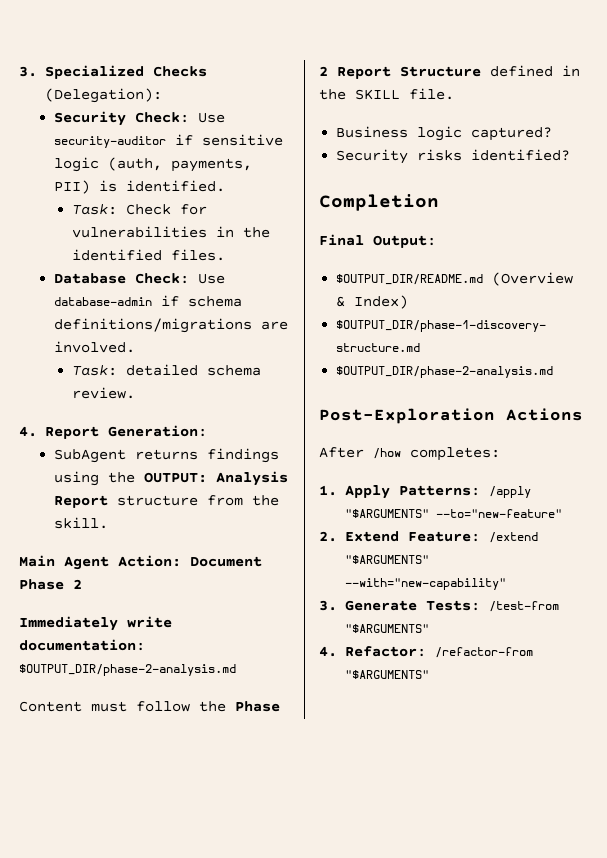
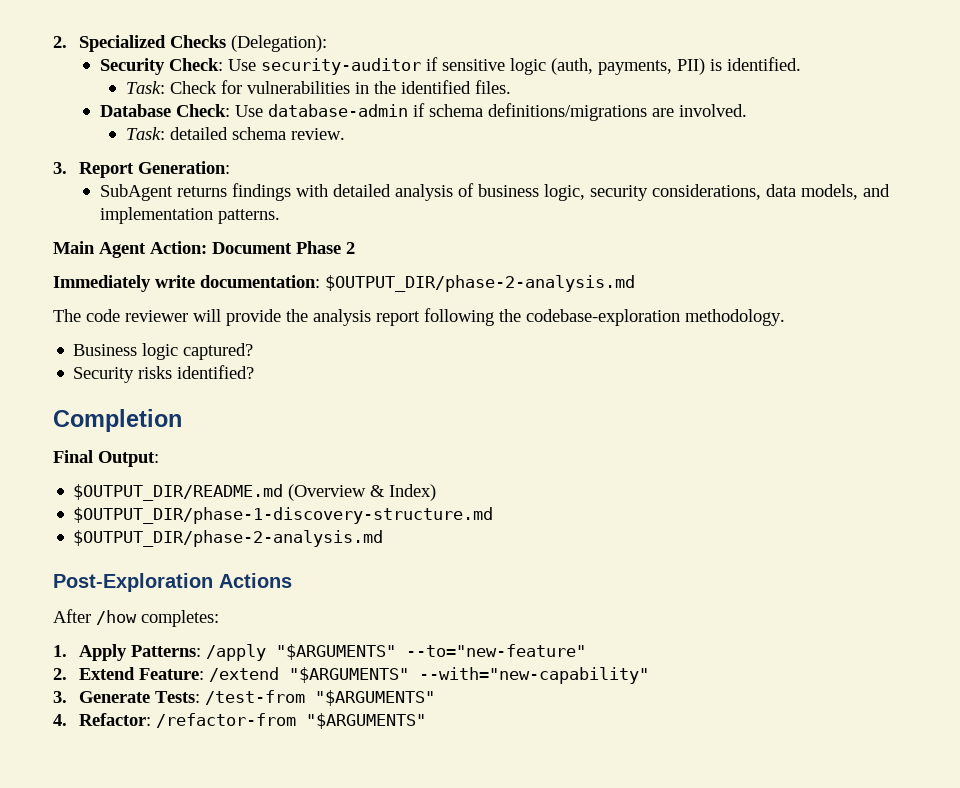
- 3. Specialized Checks (Delegation):
+ 2. Specialized Checks (Delegation):
- 4. Report Generation:
+ 3. Report Generation:
- SubAgent returns findings using the OUTPUT: Analysis Report structure from the skill.
+ SubAgent returns findings with detailed analysis of business logic, security considerations, data models, and implementation patterns.
- Content must follow the Phase 2 Report Structure defined in the SKILL file.
+ The code reviewer will provide the analysis report following the codebase-exploration methodology.

